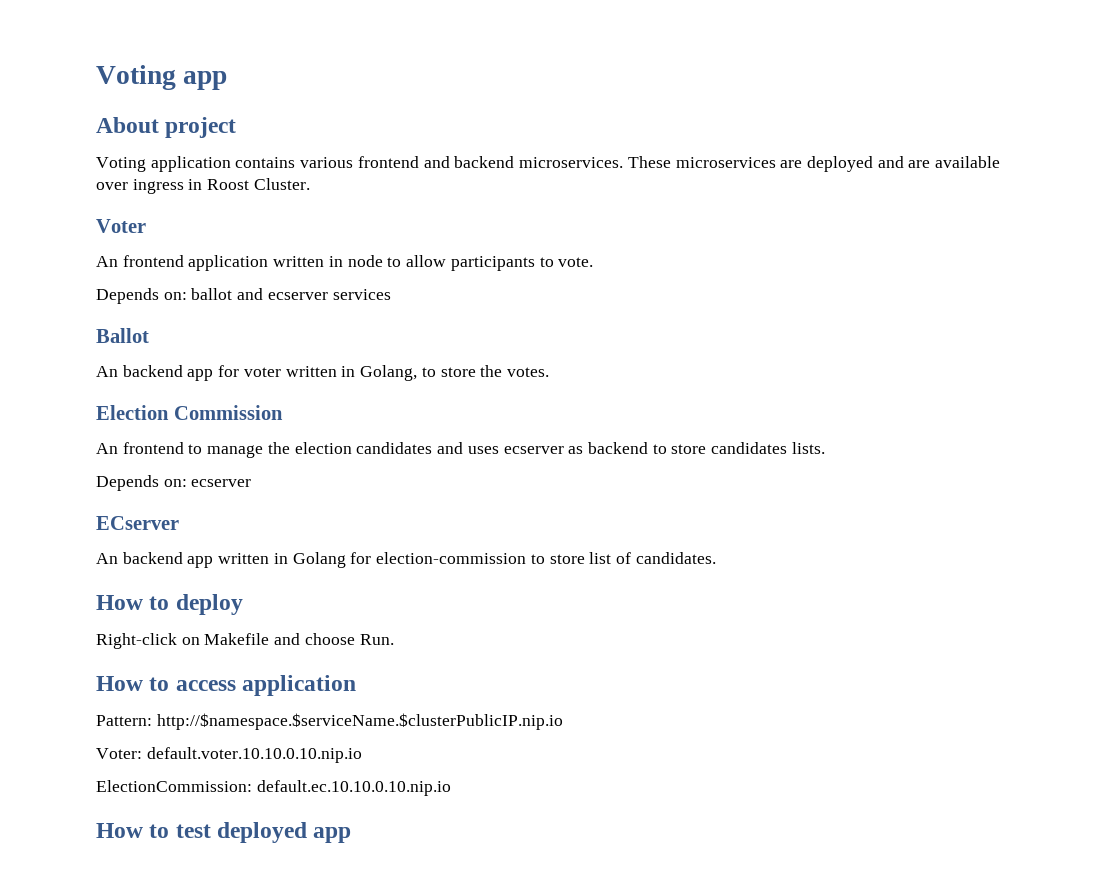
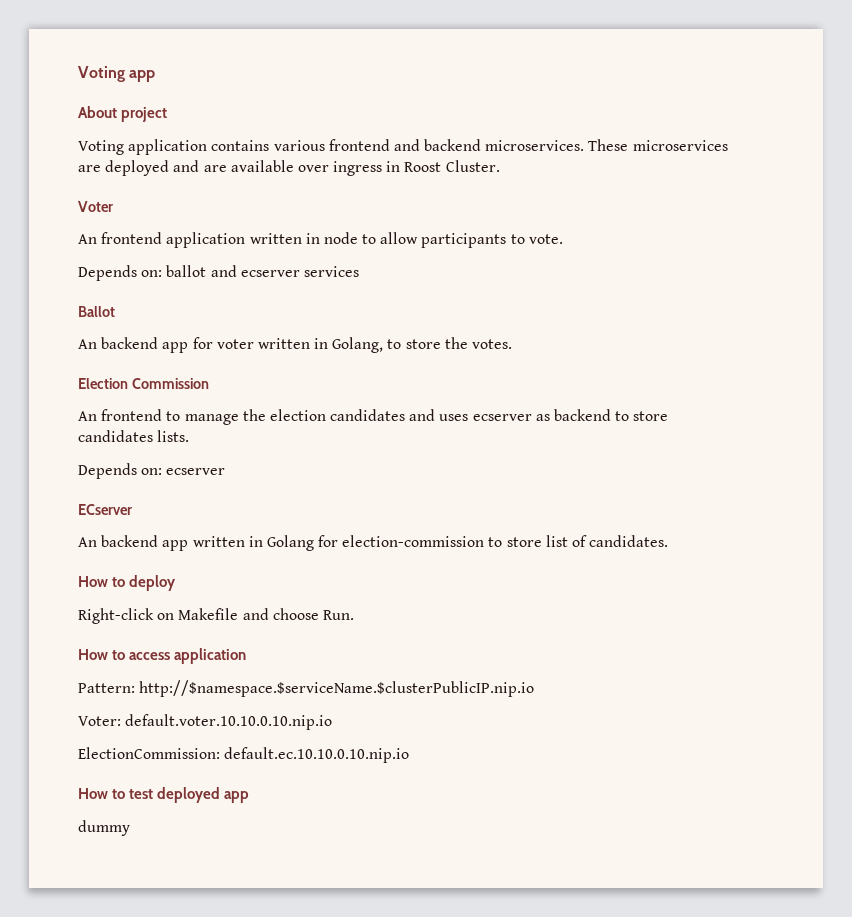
+ dummy

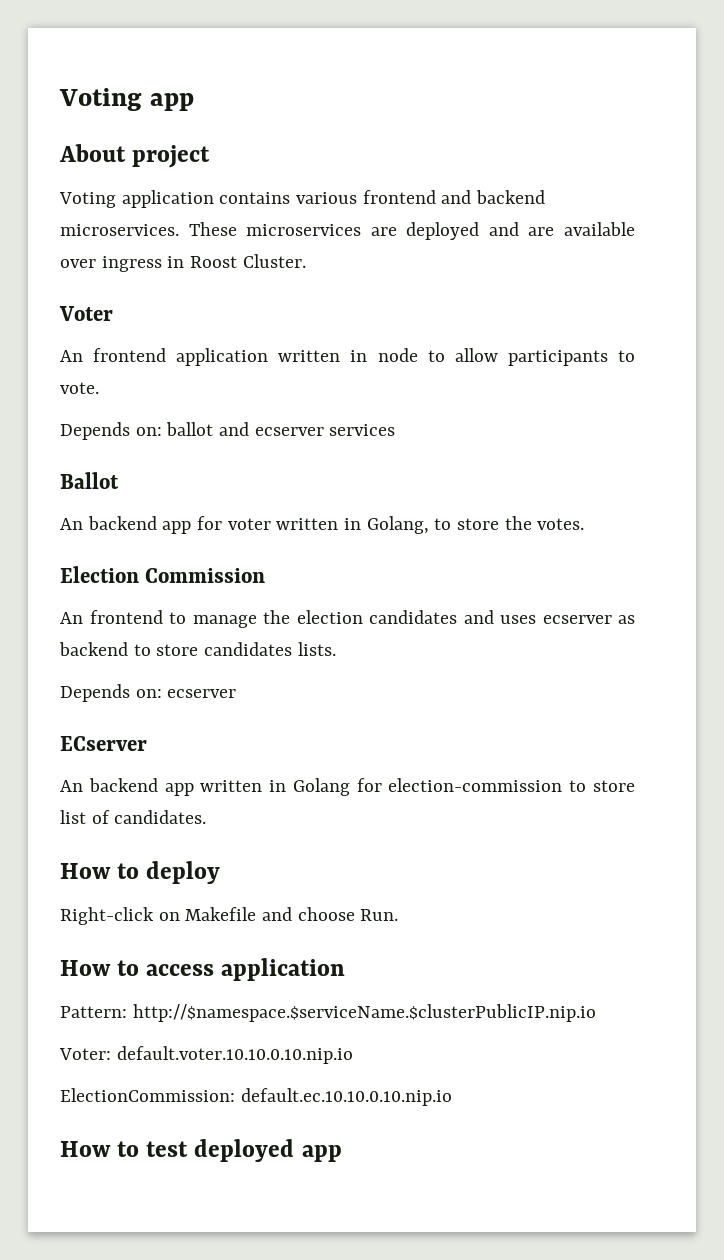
- dummy

